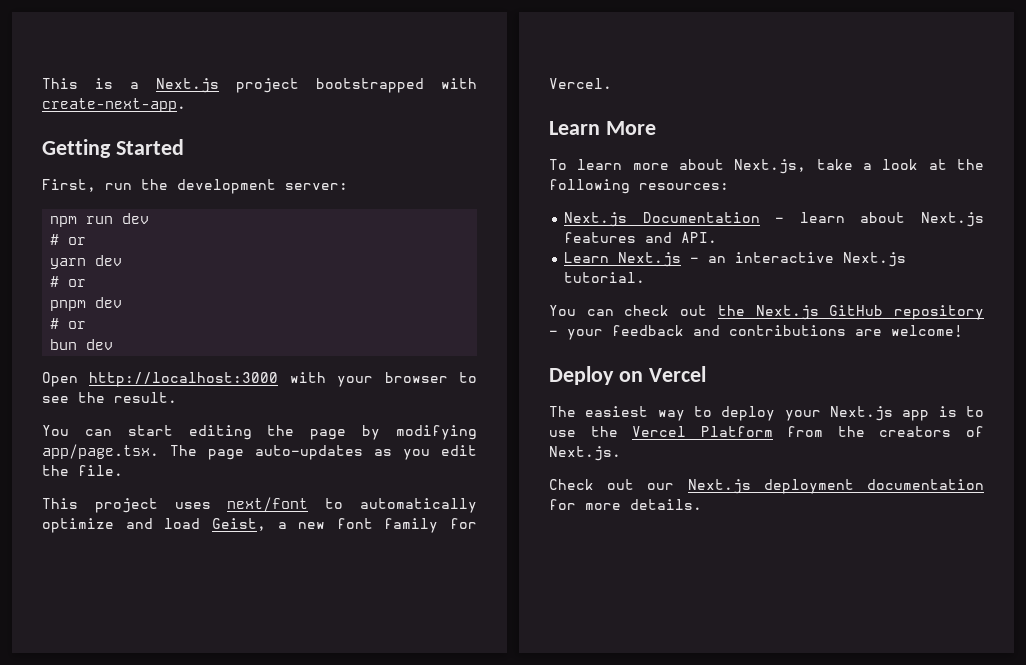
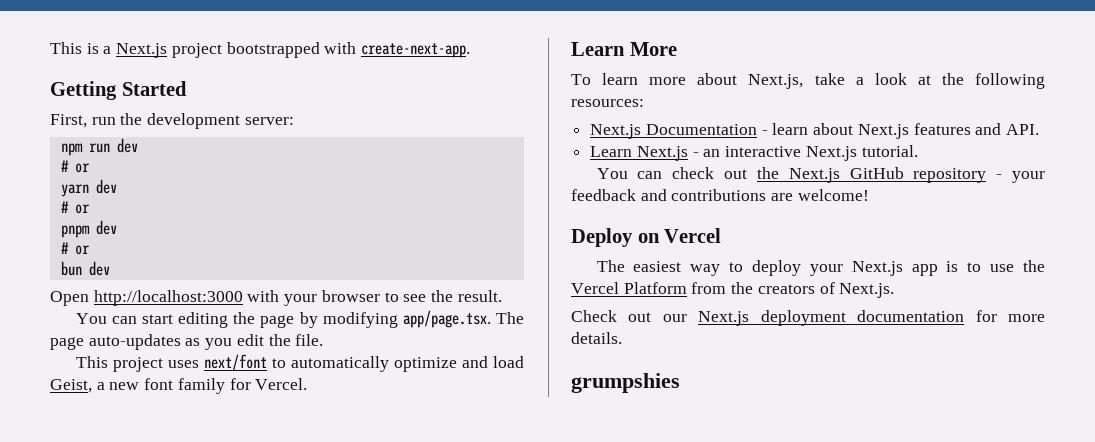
+ grumpshies

